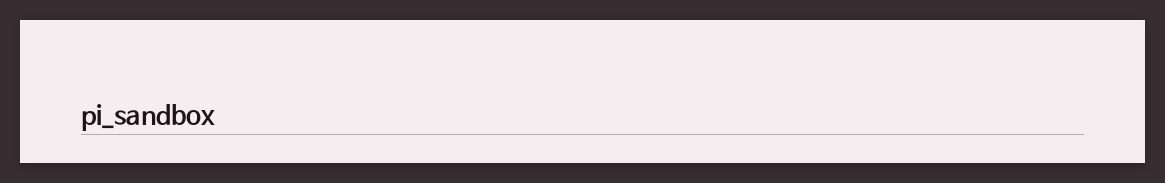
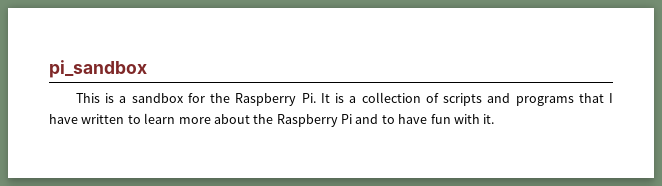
+ This is a sandbox for the Raspberry Pi. It is a collection of scripts and programs that I have written to learn more about the Raspberry Pi and to have fun with it.

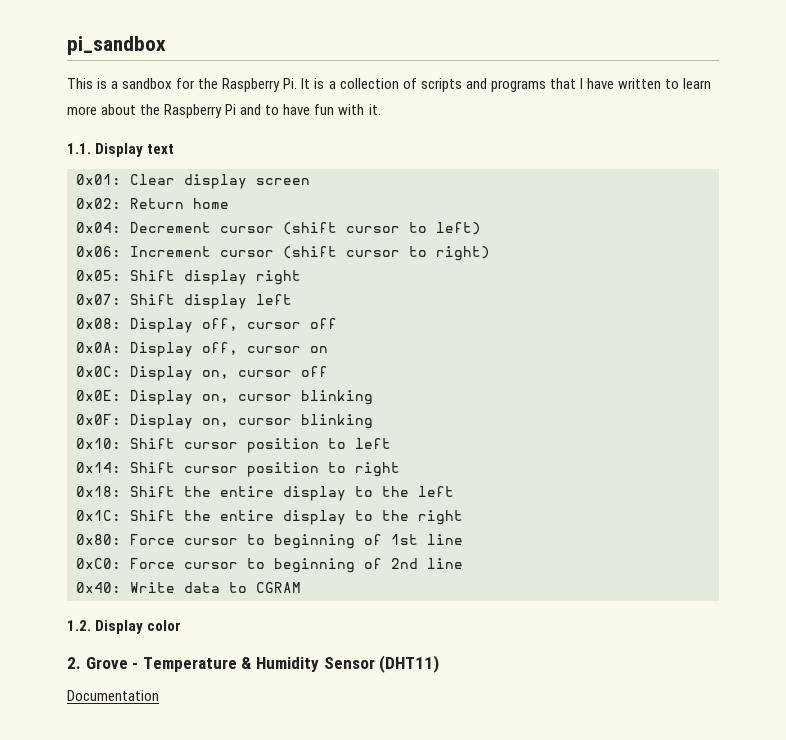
+ 1.1. Display text
+ 0x01: Clear display screen
+ 0x02: Return home
+ 0x04: Decrement cursor (shift cursor to left)
+ 0x06: Increment cursor (shift cursor to right)
+ 0x05: Shift display right
+ 0x07: Shift display left
+ 0x08: Display off, cursor off
+ 0x0A: Display off, cursor on
+ 0x0C: Display on, cursor off
+ 0x0E: Display on, cursor blinking
+ 0x0F: Display on, cursor blinking
+ 0x10: Shift cursor position to left
+ 0x14: Shift cursor position to right
+ 0x18: Shift the entire display to the left
+ 0x1C: Shift the entire display to the right
+ 0x80: Force cursor to beginning of 1st line
+ 0xC0: Force cursor to beginning of 2nd line
+ 0x40: Write data to CGRAM
+ 1.2. Display color
+ 2. Grove - Temperature & Humidity Sensor (DHT11)
+ Documentation

